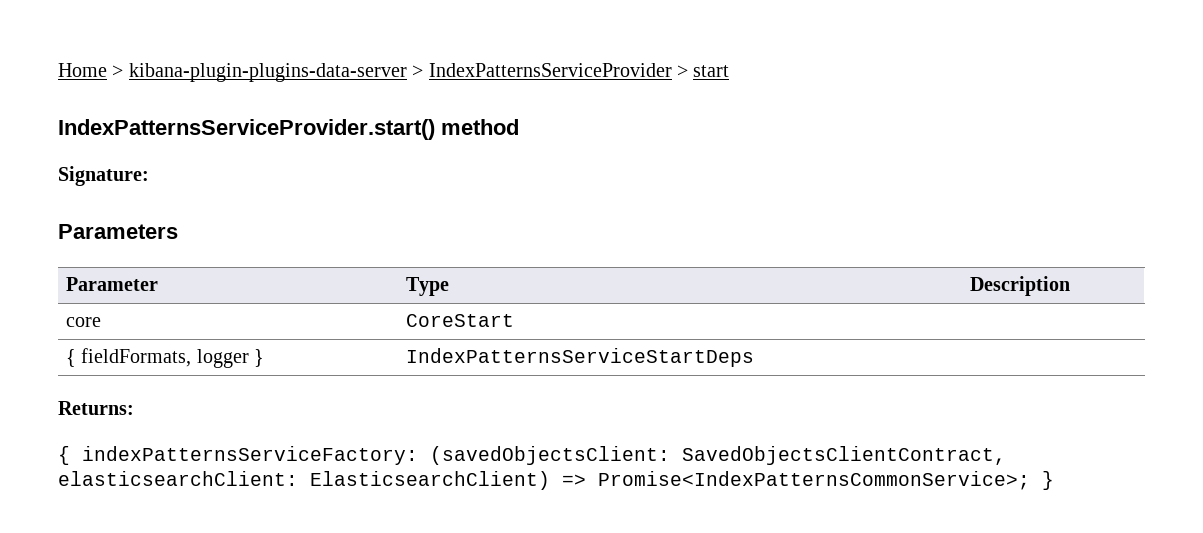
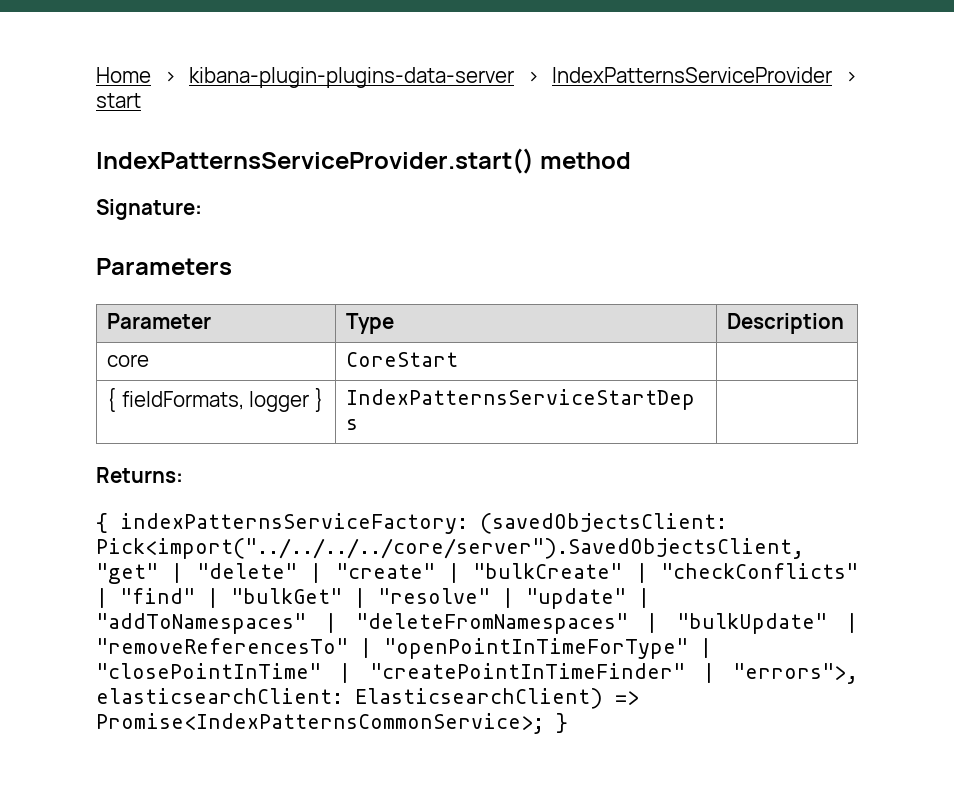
- { indexPatternsServiceFactory: (savedObjectsClient: SavedObjectsClientContract, elasticsearchClient: ElasticsearchClient) => Promise<IndexPatternsCommonService>; }
+ { indexPatternsServiceFactory: (savedObjectsClient: Pick<import("../../../../core/server").SavedObjectsClient, "get" | "delete" | "create" | "bulkCreate" | "checkConflicts" | "find" | "bulkGet" | "resolve" | "update" | "addToNamespaces" | "deleteFromNamespaces" | "bulkUpdate" | "removeReferencesTo" | "openPointInTimeForType" | "closePointInTime" | "createPointInTimeFinder" | "errors">, elasticsearchClient: ElasticsearchClient) => Promise<IndexPatternsCommonService>; }

